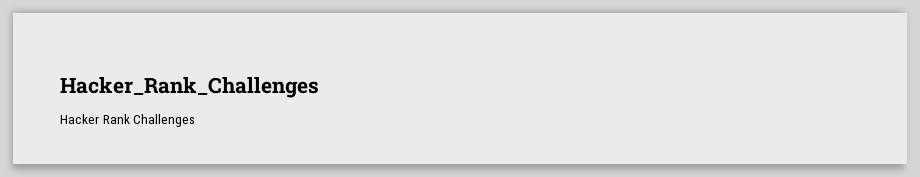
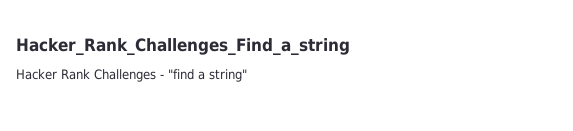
- Hacker_Rank_Challenges
+ Hacker_Rank_Challenges_Find_a_string
- Hacker Rank Challenges
+ Hacker Rank Challenges - "find a string"

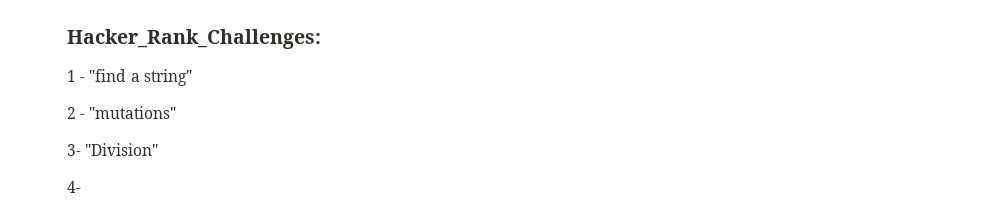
- Hacker_Rank_Challenges_Find_a_string
- Hacker Rank Challenges - "find a string"
+ Hacker_Rank_Challenges:
+ 1 - "find a string"
+ 2 - "mutations"
+ 3- "Division"
+ 4-

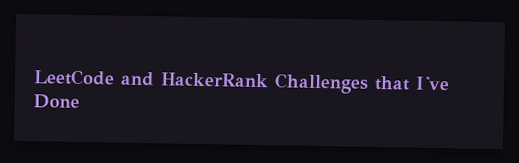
- Hacker_Rank_Challenges:
- 1 - "find a string"
- 2 - "mutations"
- 3- "Division"
- 4-
+ LeetCode and HackerRank Challenges that I've Done

